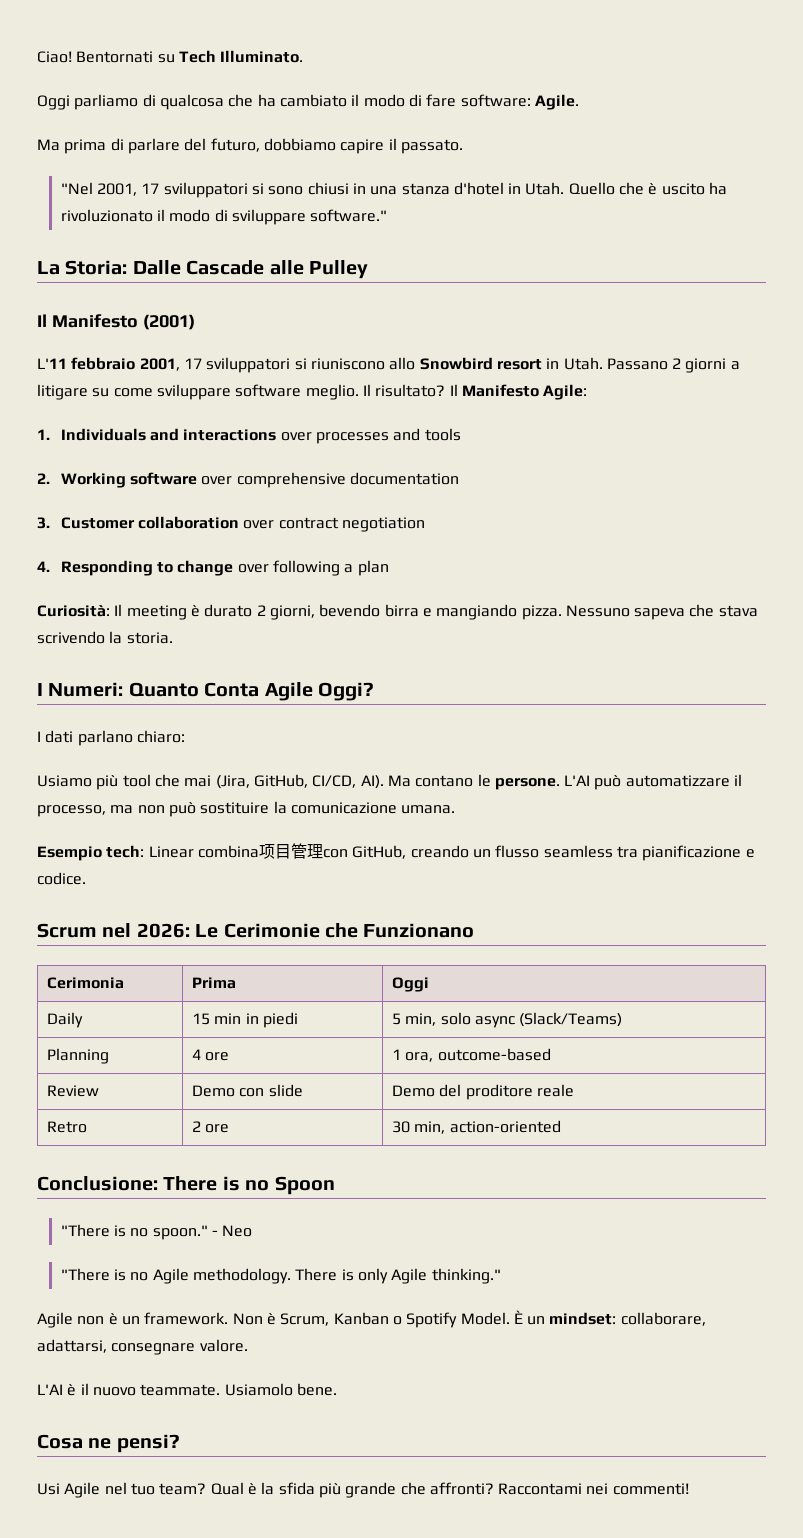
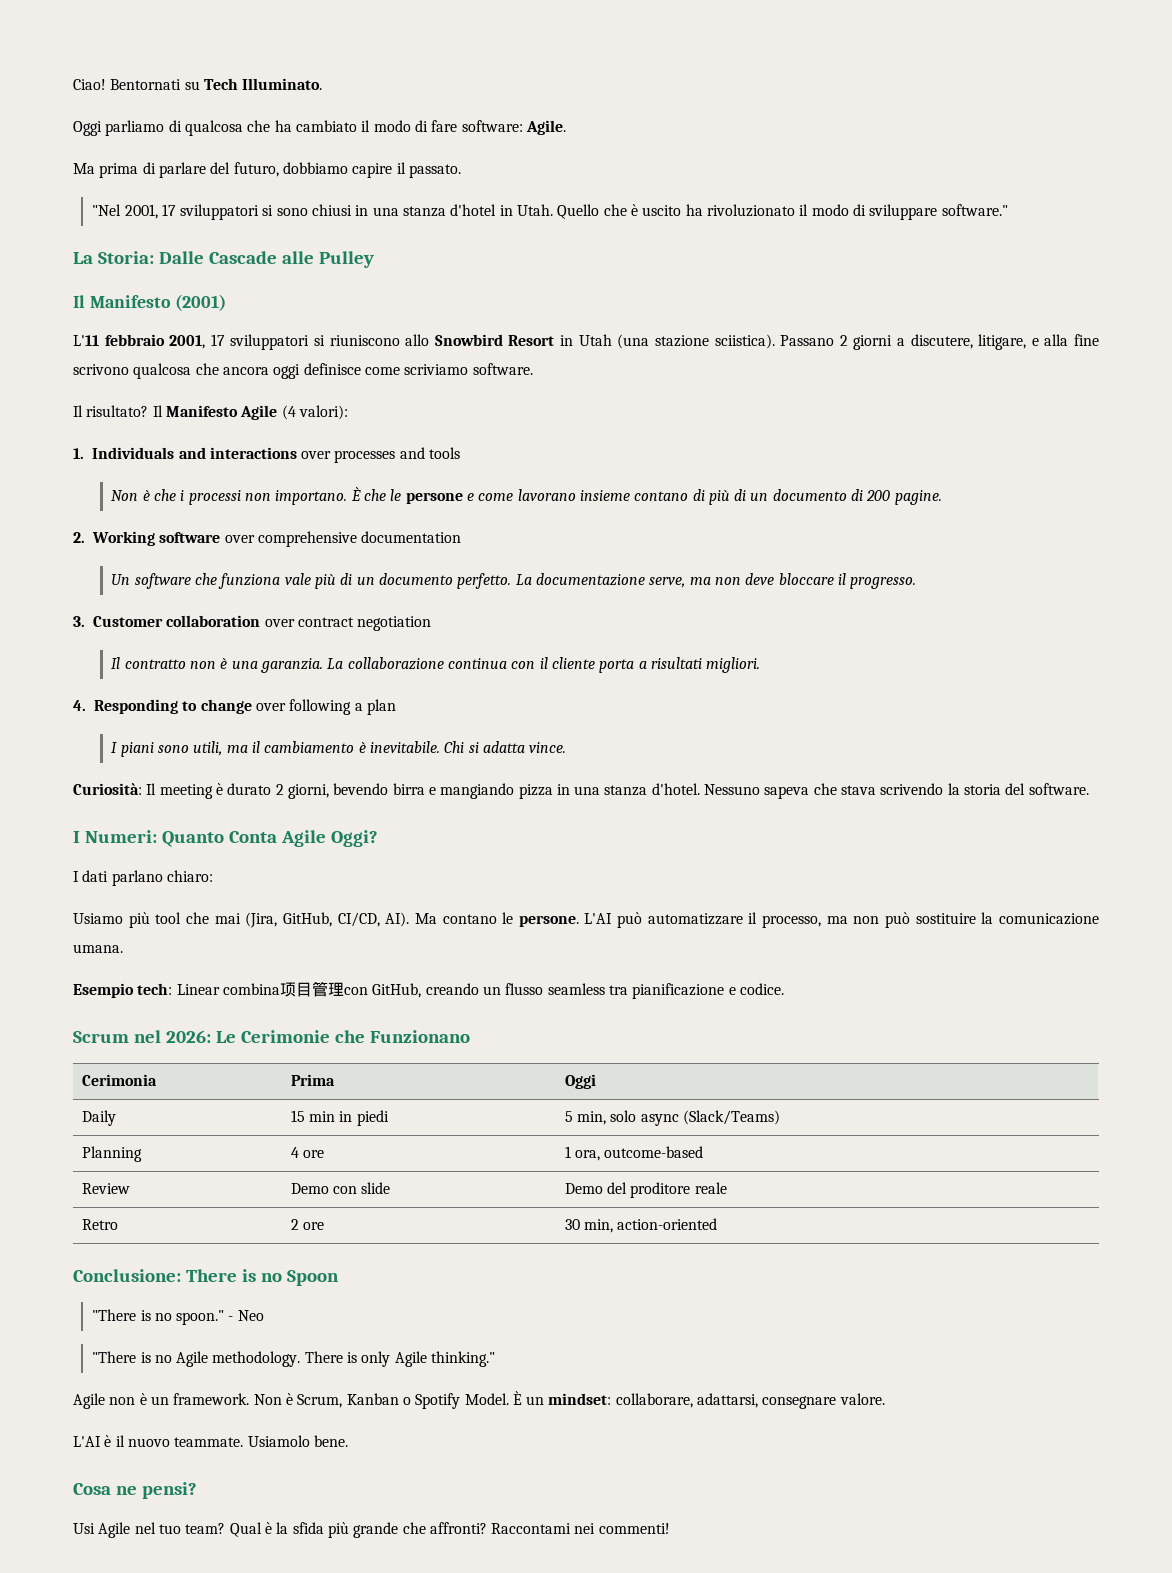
- L'11 febbraio 2001, 17 sviluppatori si riuniscono allo Snowbird resort in Utah. Passano 2 giorni a litigare su come sviluppare software meglio. Il risultato?
+ L'11 febbraio 2001, 17 sviluppatori si riuniscono allo Snowbird Resort in Utah (una stazione sciistica). Passano 2 giorni a discutere, litigare, e alla fine scrivono qualcosa che ancora oggi definisce come scriviamo software.
+ Il risultato?
- Il Manifesto Agile:
+ Il Manifesto Agile (4 valori):
+ Non è che i processi non importano. È che le persone e come lavorano insieme contano di più di un documento di 200 pagine.
+ Un software che funziona vale più di un documento perfetto. La documentazione serve, ma non deve bloccare il progresso.
+ Il contratto non è una garanzia. La collaborazione continua con il cliente porta a risultati migliori.
+ I piani sono utili, ma il cambiamento è inevitabile. Chi si adatta vince.
- Curiosità: Il meeting è durato 2 giorni, bevendo birra e mangiando pizza.
+ Curiosità: Il meeting è durato 2 giorni, bevendo birra e mangiando pizza in una stanza d'hotel.
- Nessuno sapeva che stava scrivendo la storia.
+ Nessuno sapeva che stava scrivendo la storia del software.

